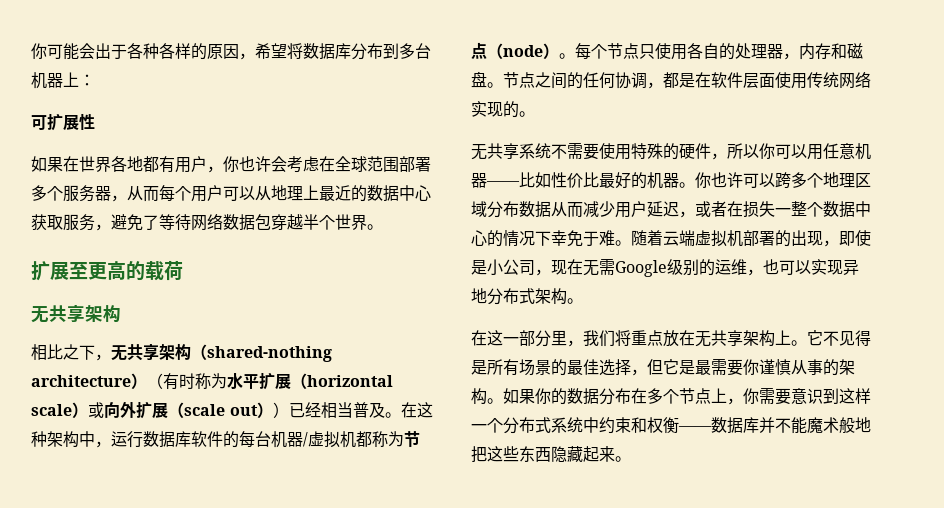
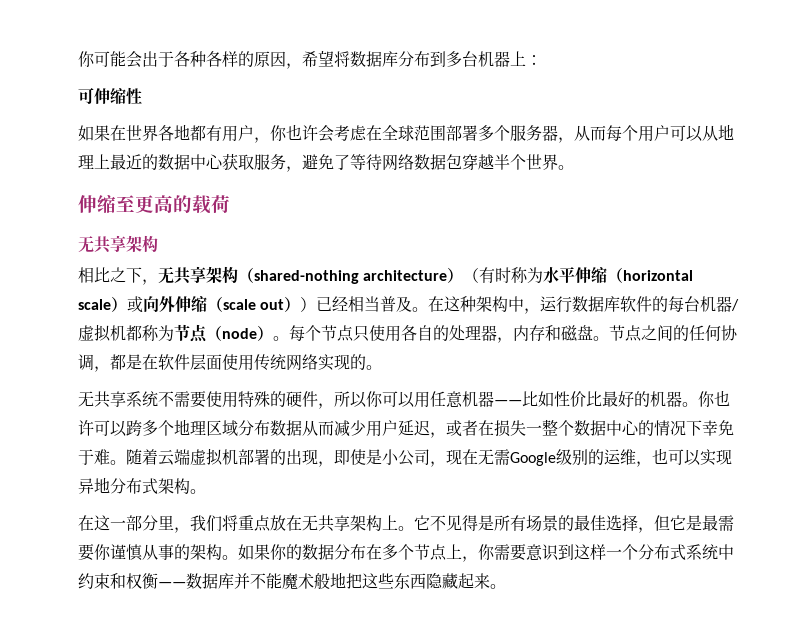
- 可扩展性
+ 可伸缩性
- 扩展至更高的载荷
+ 伸缩至更高的载荷
- 相比之下，无共享架构（shared-nothing architecture）（有时称为水平扩展（horizontal scale）或向外扩展（scale out））已经相当普及。
+ 相比之下，无共享架构（shared-nothing architecture）（有时称为水平伸缩（horizontal scale）或向外伸缩（scale out））已经相当普及。

